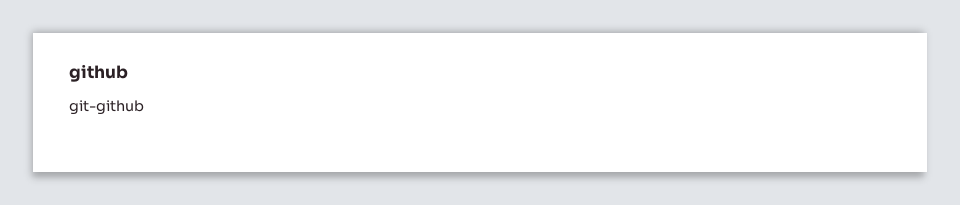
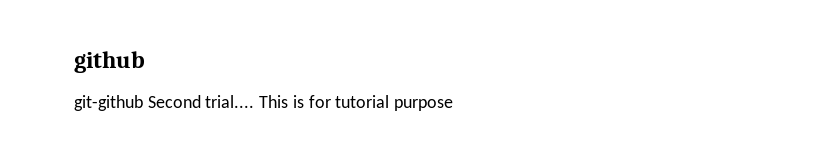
- git-github
+ git-github Second trial.... This is for tutorial purpose

